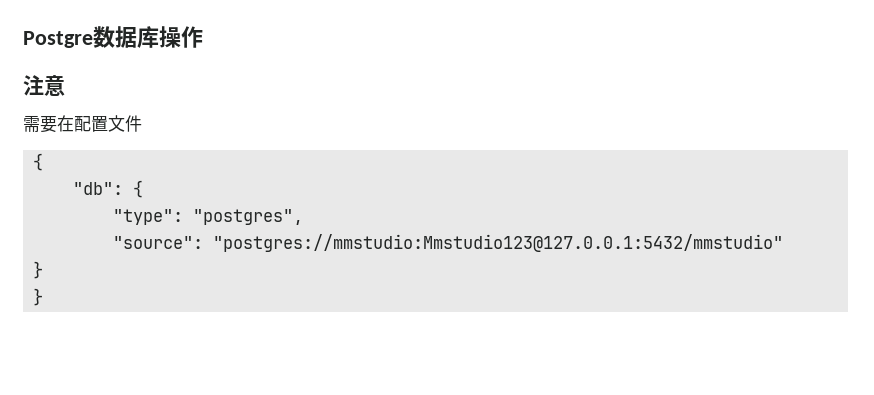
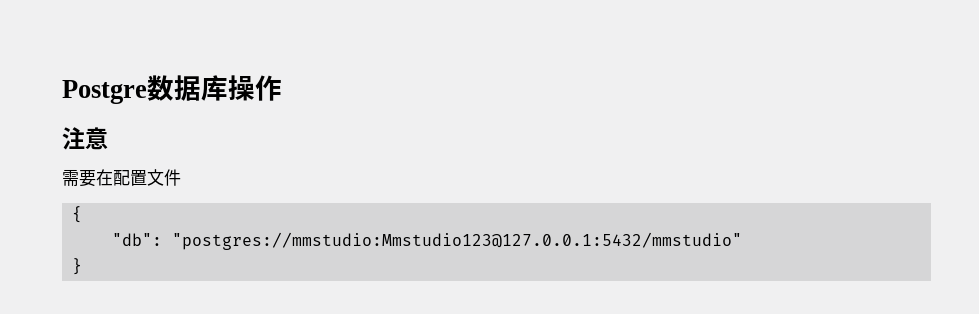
- "db": {
- "type": "postgres",
- "source": "postgres://mmstudio:Mmstudio123@127.0.0.1:5432/mmstudio"
- }
+ "db": "postgres://mmstudio:Mmstudio123@127.0.0.1:5432/mmstudio"

